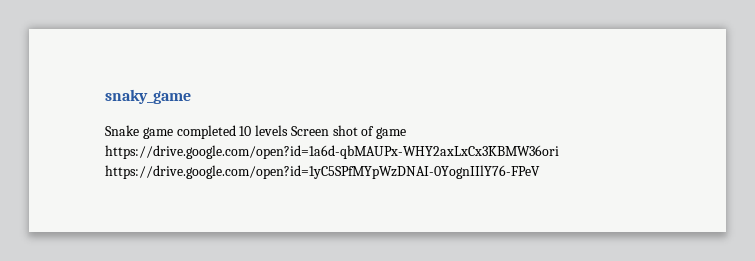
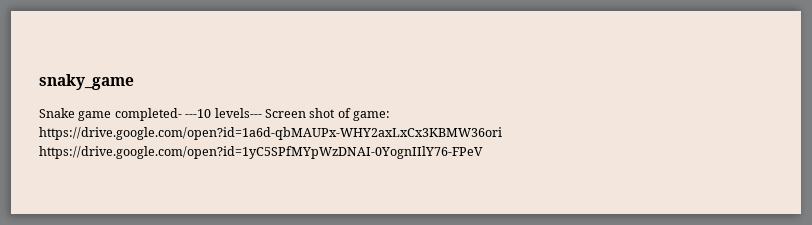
- Snake game completed 10 levels Screen shot of game https://drive.google.com/open?id=1a6d-qbMAUPx-WHY2axLxCx3KBMW36ori https://drive.google.com/open?id=1yC5SPfMYpWzDNAI-0YognIIlY76-FPeV
+ Snake game completed- ---10 levels--- Screen shot of game: https://drive.google.com/open?id=1a6d-qbMAUPx-WHY2axLxCx3KBMW36ori https://drive.google.com/open?id=1yC5SPfMYpWzDNAI-0YognIIlY76-FPeV

